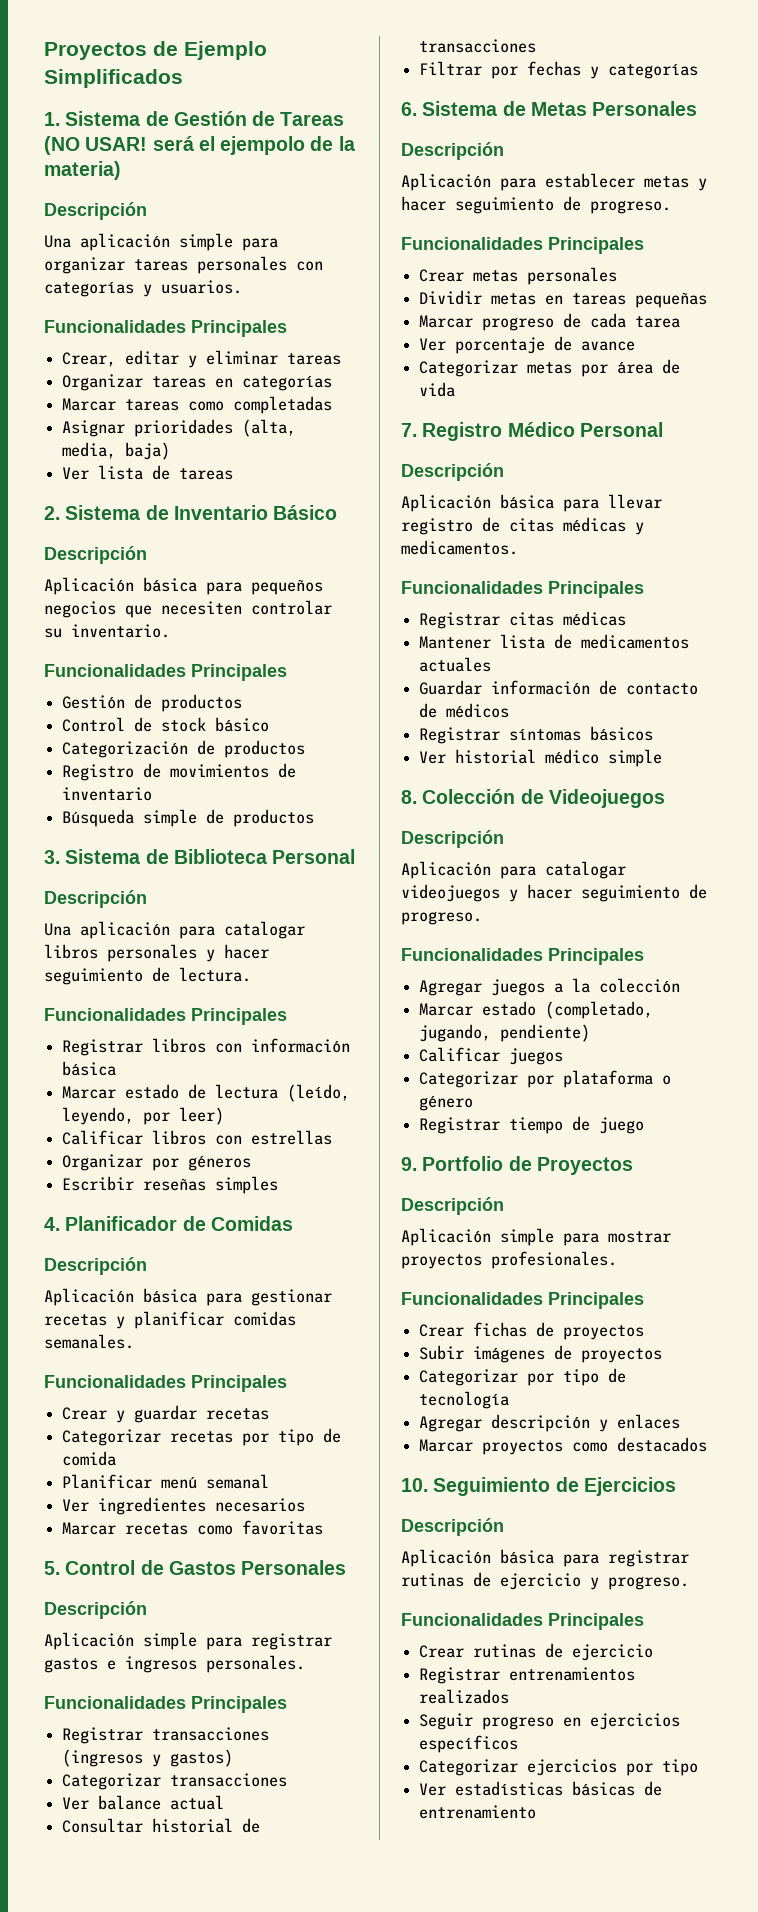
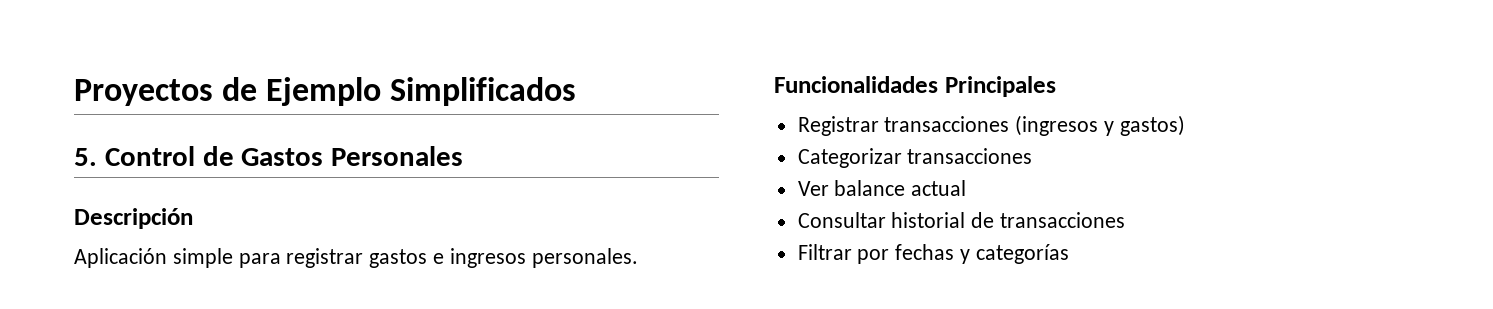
- 1. Sistema de Gestión de Tareas (NO USAR! será el ejempolo de la materia)
- Descripción
- Una aplicación simple para organizar tareas personales con categorías y usuarios.
- Funcionalidades Principales
- Crear, editar y eliminar tareas
- Organizar tareas en categorías
- Marcar tareas como completadas
- Asignar prioridades (alta, media, baja)
- Ver lista de tareas
- 2. Sistema de Inventario Básico
- Descripción
- Aplicación básica para pequeños negocios que necesiten controlar su inventario.
- Funcionalidades Principales
- Gestión de productos
- Control de stock básico
- Categorización de productos
- Registro de movimientos de inventario
- Búsqueda simple de productos
- 3. Sistema de Biblioteca Personal
- Descripción
- Una aplicación para catalogar libros personales y hacer seguimiento de lectura.
- Funcionalidades Principales
- Registrar libros con información básica
- Marcar estado de lectura (leído, leyendo, por leer)
- Calificar libros con estrellas
- Organizar por géneros
- Escribir reseñas simples
- 4. Planificador de Comidas
- Descripción
- Aplicación básica para gestionar recetas y planificar comidas semanales.
- Funcionalidades Principales
- Crear y guardar recetas
- Categorizar recetas por tipo de comida
- Planificar menú semanal
- Ver ingredientes necesarios
- Marcar recetas como favoritas
- 6. Sistema de Metas Personales
- Descripción
- Aplicación para establecer metas y hacer seguimiento de progreso.
- Funcionalidades Principales
- Crear metas personales
- Dividir metas en tareas pequeñas
- Marcar progreso de cada tarea
- Ver porcentaje de avance
- Categorizar metas por área de vida
- 7. Registro Médico Personal
- Descripción
- Aplicación básica para llevar registro de citas médicas y medicamentos.
- Funcionalidades Principales
- Registrar citas médicas
- Mantener lista de medicamentos actuales
- Guardar información de contacto de médicos
- Registrar síntomas básicos
- Ver historial médico simple
- 8. Colección de Videojuegos
- Descripción
- Aplicación para catalogar videojuegos y hacer seguimiento de progreso.
- Funcionalidades Principales
- Agregar juegos a la colección
- Marcar estado (completado, jugando, pendiente)
- Calificar juegos
- Categorizar por plataforma o género
- Registrar tiempo de juego
- 9. Portfolio de Proyectos
- Descripción
- Aplicación simple para mostrar proyectos profesionales.
- Funcionalidades Principales
- Crear fichas de proyectos
- Subir imágenes de proyectos
- Categorizar por tipo de tecnología
- Agregar descripción y enlaces
- Marcar proyectos como destacados
- 10. Seguimiento de Ejercicios
- Descripción
- Aplicación básica para registrar rutinas de ejercicio y progreso.
- Funcionalidades Principales
- Crear rutinas de ejercicio
- Registrar entrenamientos realizados
- Seguir progreso en ejercicios específicos
- Categorizar ejercicios por tipo
- Ver estadísticas básicas de entrenamiento

